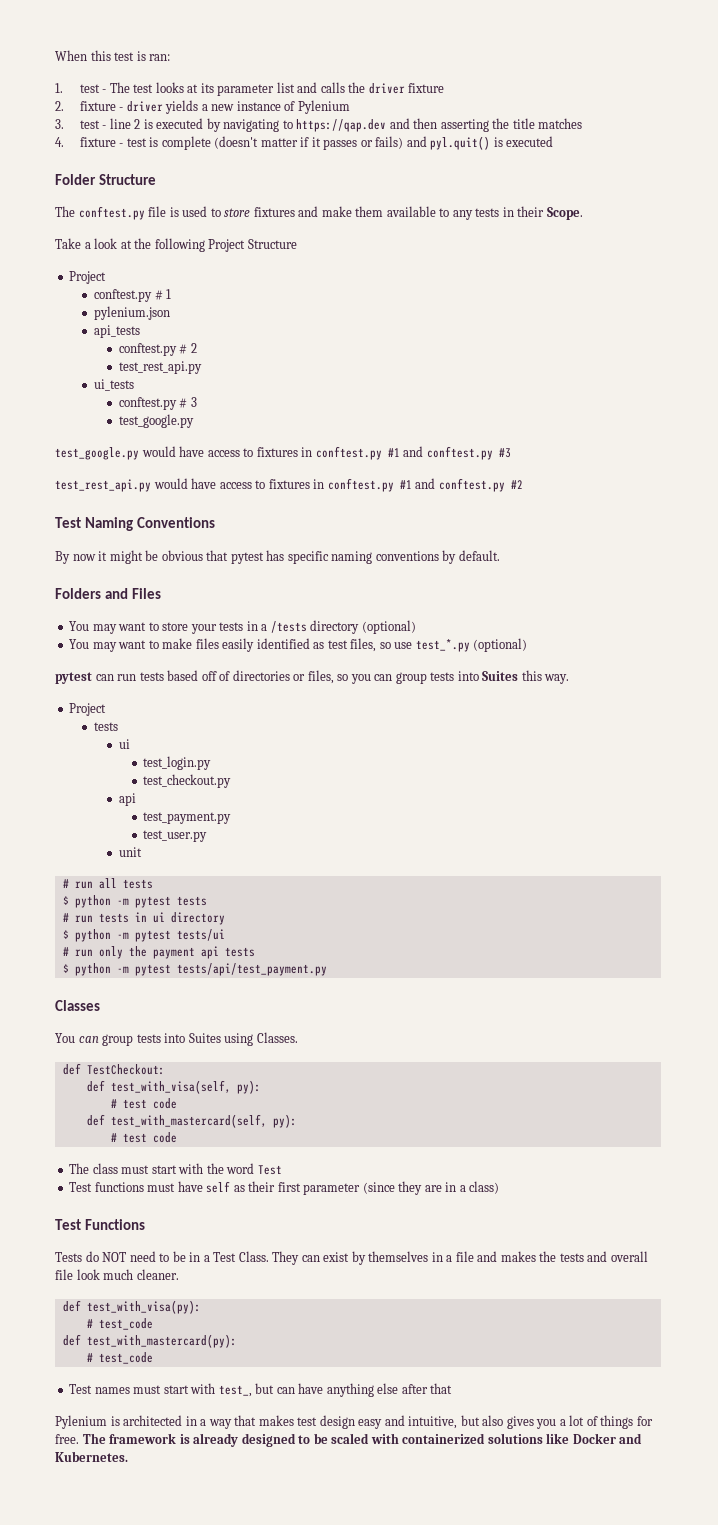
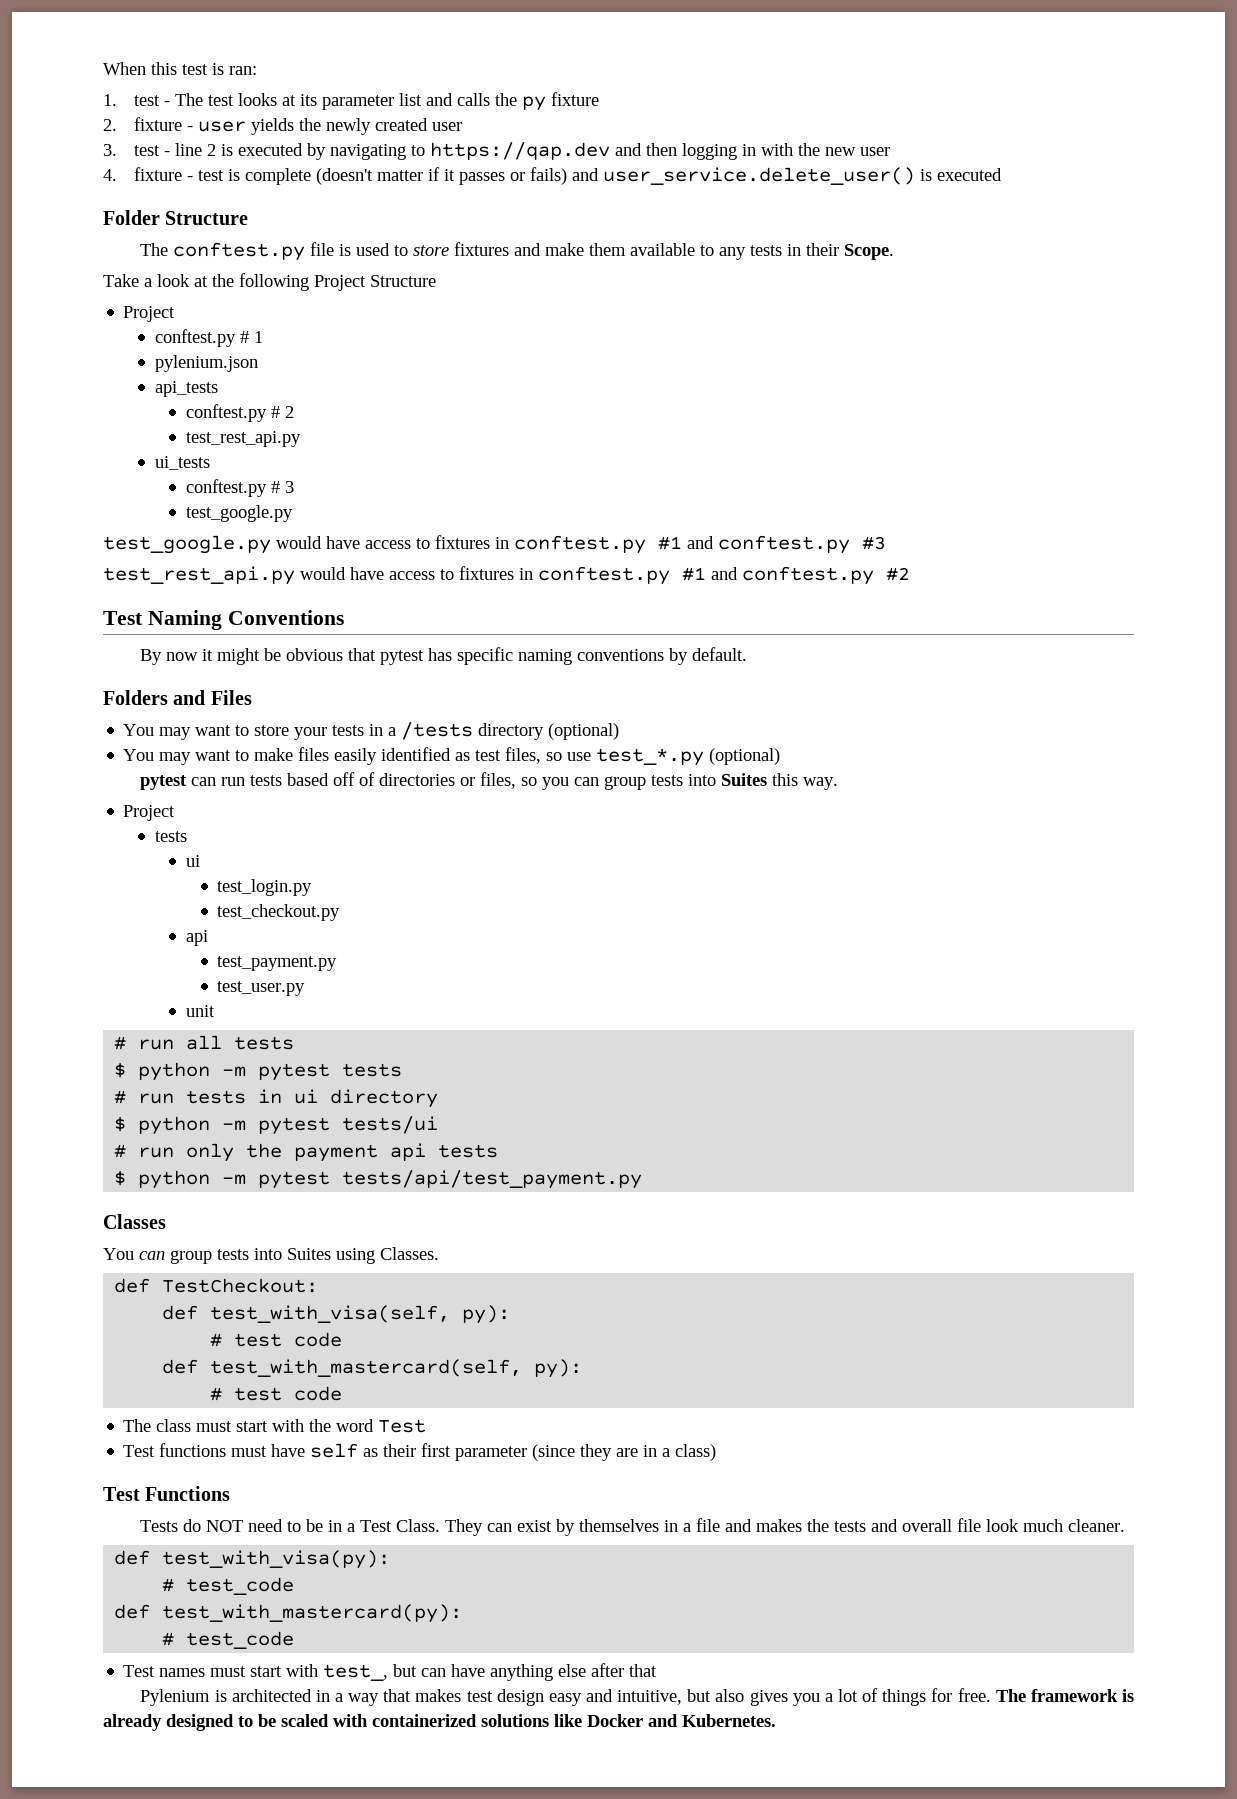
- 1. test - The test looks at its parameter list and calls the driver fixture
+ 1. test - The test looks at its parameter list and calls the py fixture
- 2. fixture - driver yields a new instance of Pylenium
+ 2. fixture - user yields the newly created user
- 3. test - line 2 is executed by navigating to https://qap.dev and then asserting the title matches
+ 3. test - line 2 is executed by navigating to https://qap.dev and then logging in with the new user
- 4. fixture - test is complete (doesn't matter if it passes or fails) and pyl.quit() is executed
+ 4. fixture - test is complete (doesn't matter if it passes or fails) and user_service.delete_user() is executed

